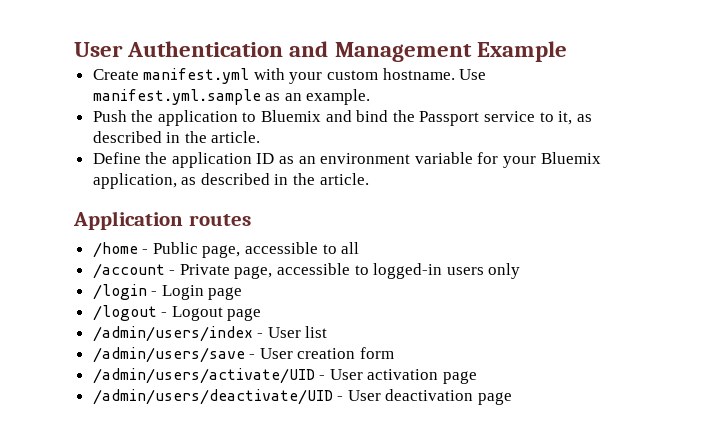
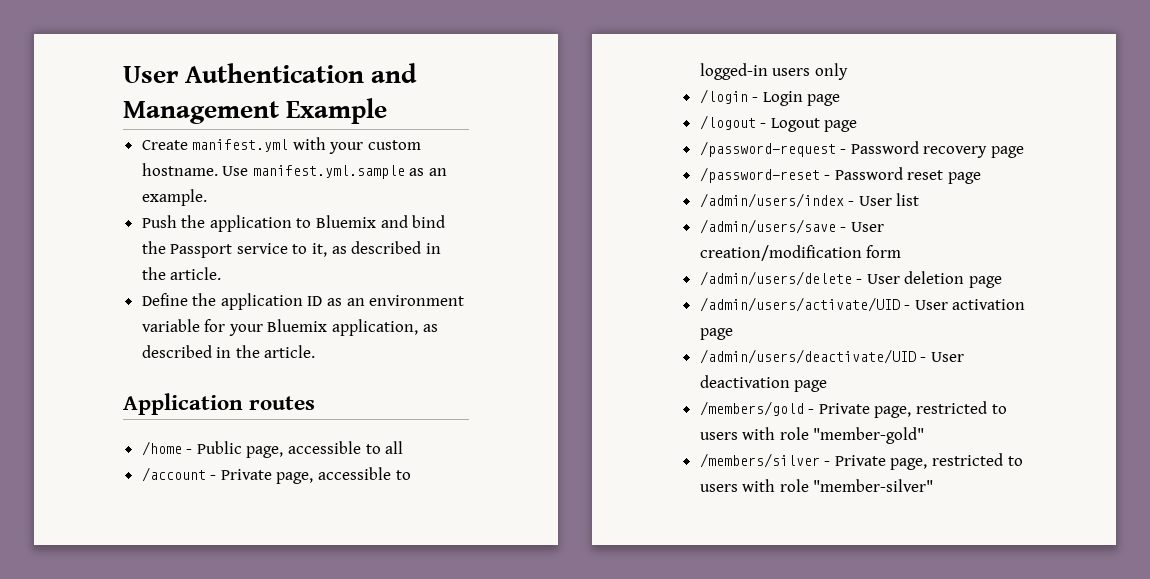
+ /password-request - Password recovery page
+ /password-reset - Password reset page
- /admin/users/save - User creation form
+ /admin/users/save - User creation/modification form
+ /admin/users/delete - User deletion page
+ /members/gold - Private page, restricted to users with role "member-gold"
+ /members/silver - Private page, restricted to users with role "member-silver"

